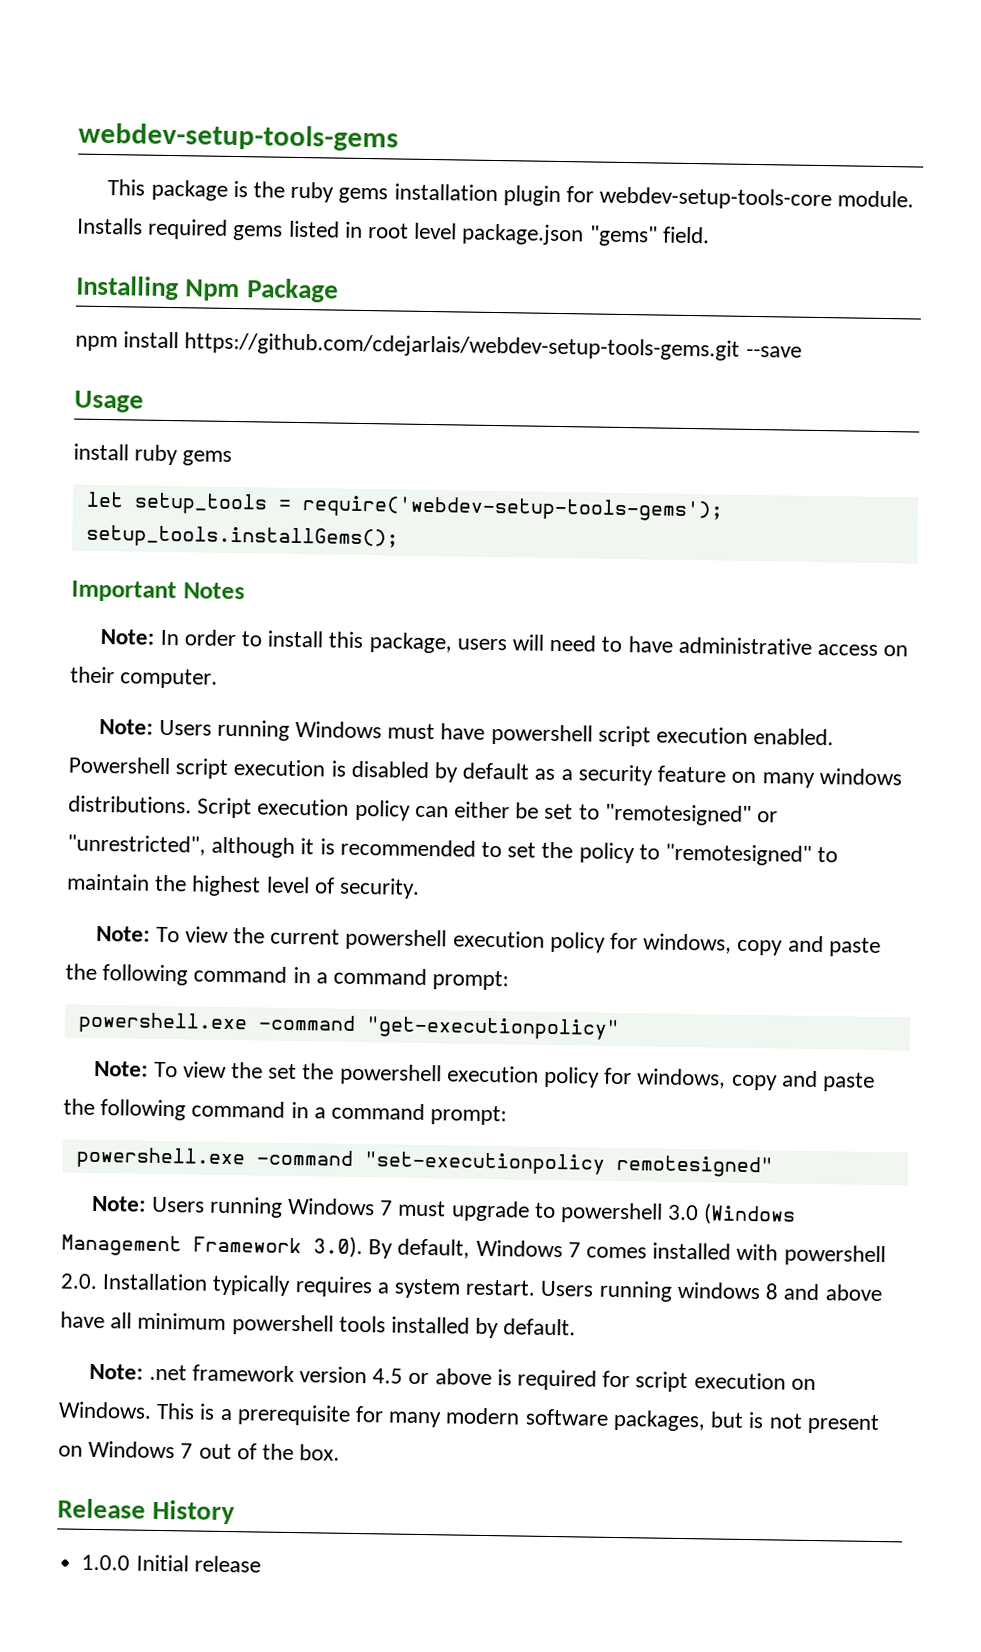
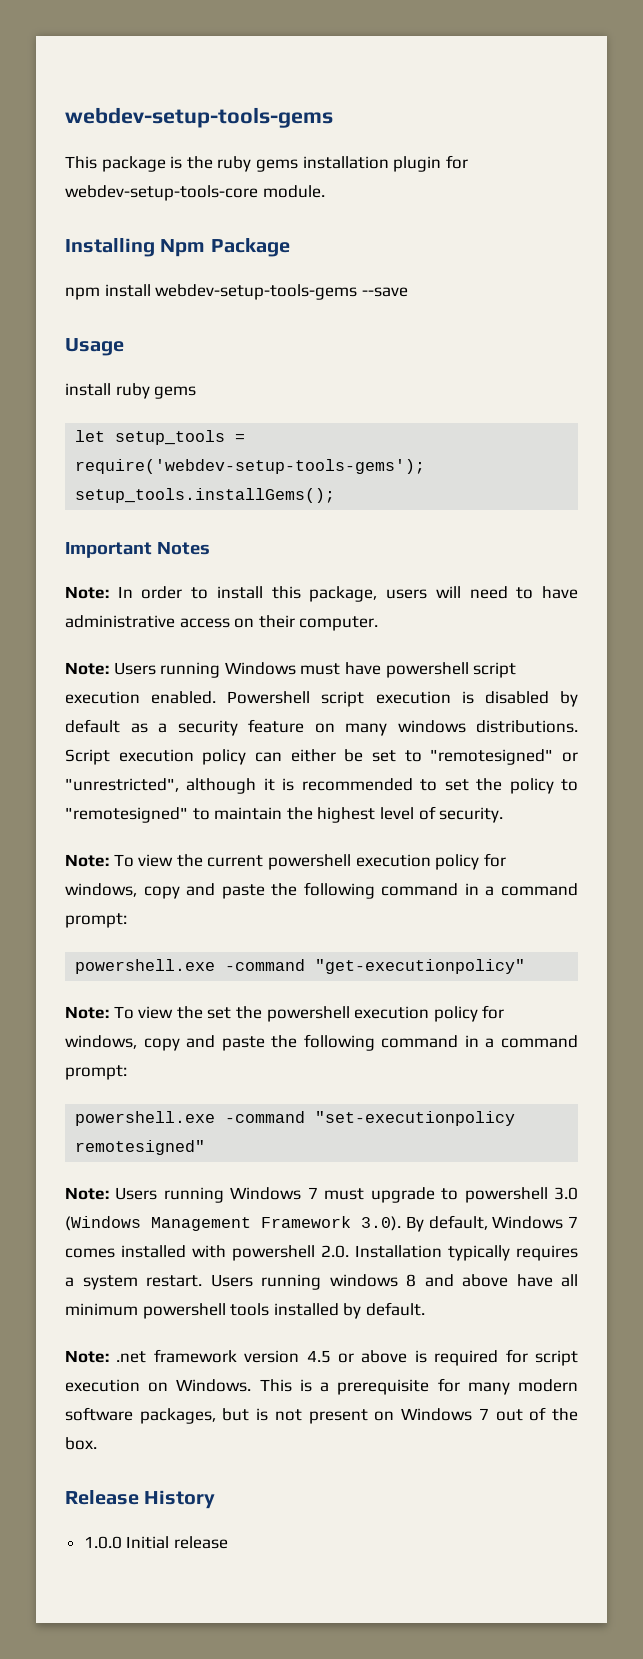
- Installs required gems listed in root level package.json "gems" field.
- npm install https://github.com/cdejarlais/webdev-setup-tools-gems.git --save
+ npm install webdev-setup-tools-gems --save

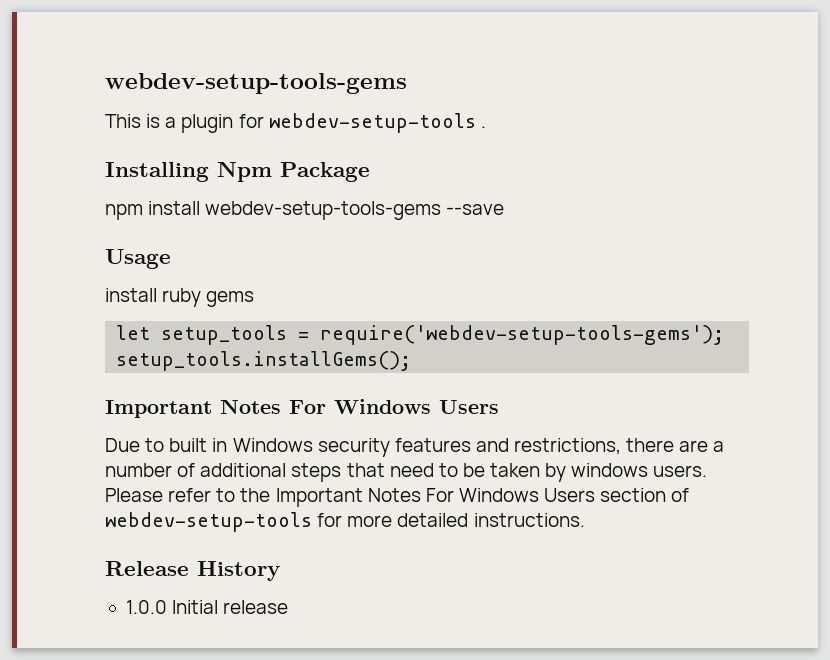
- This package is the ruby gems installation plugin for webdev-setup-tools-core module.
+ This is a plugin for webdev-setup-tools .
  setup_tools.installGems();
- Important Notes
- Note: In order to install this package, users will need to have administrative access on their computer.
- Note: Users running Windows must have powershell script execution enabled. Powershell script execution is disabled by default as a security feature on many windows distributions. Script execution policy can either be set to "remotesigned" or "unrestricted", although it is recommended to set the policy to "remotesigned" to maintain the highest level of security.
- Note: To view the current powershell execution policy for windows, copy and paste the following command in a command prompt:
- powershell.exe -command "get-executionpolicy"
- Note: To view the set the powershell execution policy for windows, copy and paste the following command in a command prompt:
- powershell.exe -command "set-executionpolicy remotesigned"
- Note: Users running Windows 7 must upgrade to powershell 3.0 (Windows Management Framework 3.0). By default, Windows 7 comes installed with powershell 2.0. Installation typically requires a system restart. Users running windows 8 and above have all minimum powershell tools installed by default.
- Note: .net framework version 4.5 or above is required for script execution on Windows. This is a prerequisite for many modern software packages, but is not present on Windows 7 out of the box.
+ Important Notes For Windows Users
+ Due to built in Windows security features and restrictions, there are a number of additional steps that need to be taken by windows users. Please refer to the Important Notes For Windows Users section of webdev-setup-tools for more detailed instructions.

